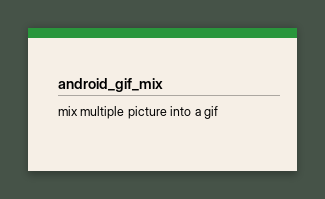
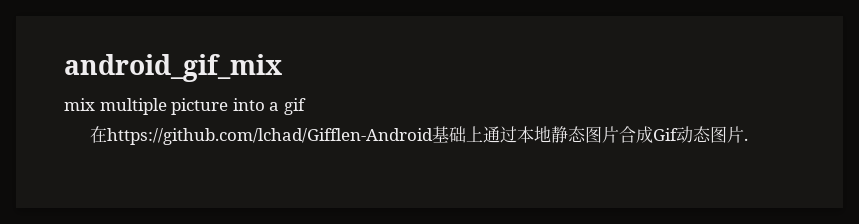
+ 在https://github.com/lchad/Gifflen-Android基础上通过本地静态图片合成Gif动态图片.

